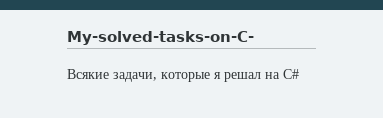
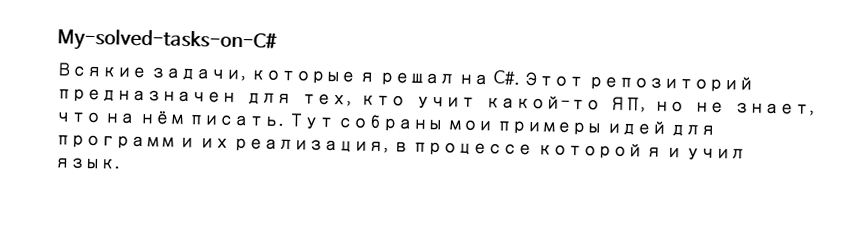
- My-solved-tasks-on-C-
+ My-solved-tasks-on-C#
- Всякие задачи, которые я решал на C#
+ Всякие задачи, которые я решал на C#. Этот репозиторий предназначен для тех, кто учит какой-то ЯП, но не знает, что на нём писать. Тут собраны мои примеры идей для программ и их реализация, в процессе которой я и учил язык.

